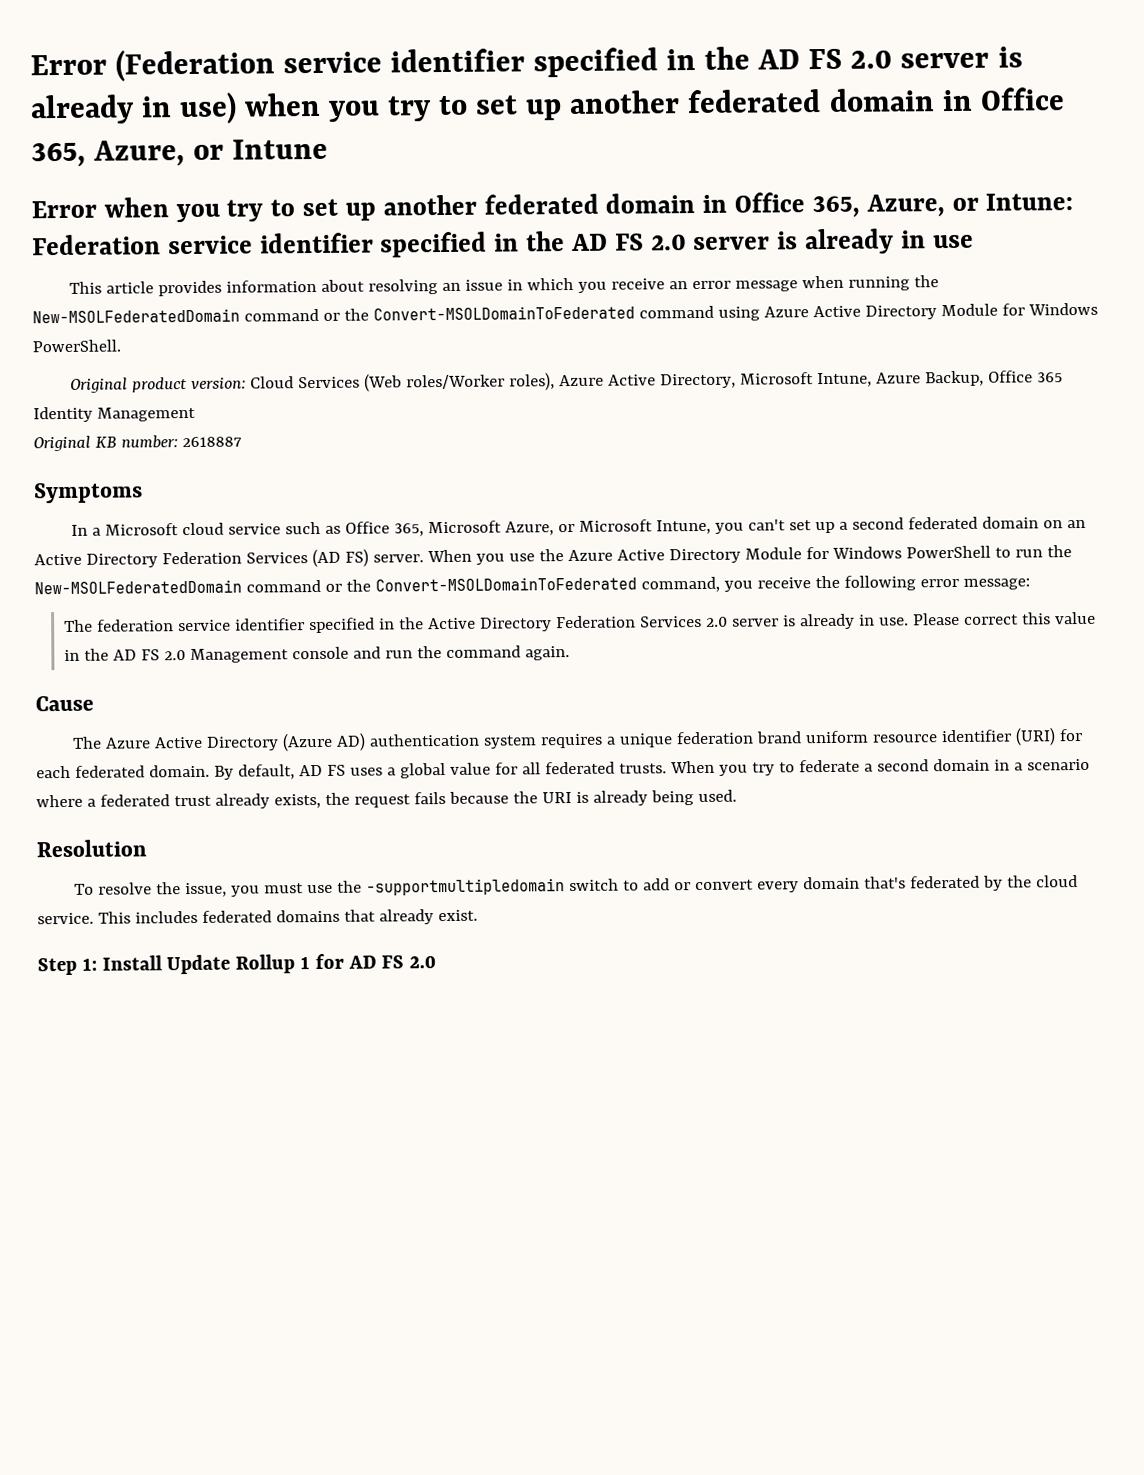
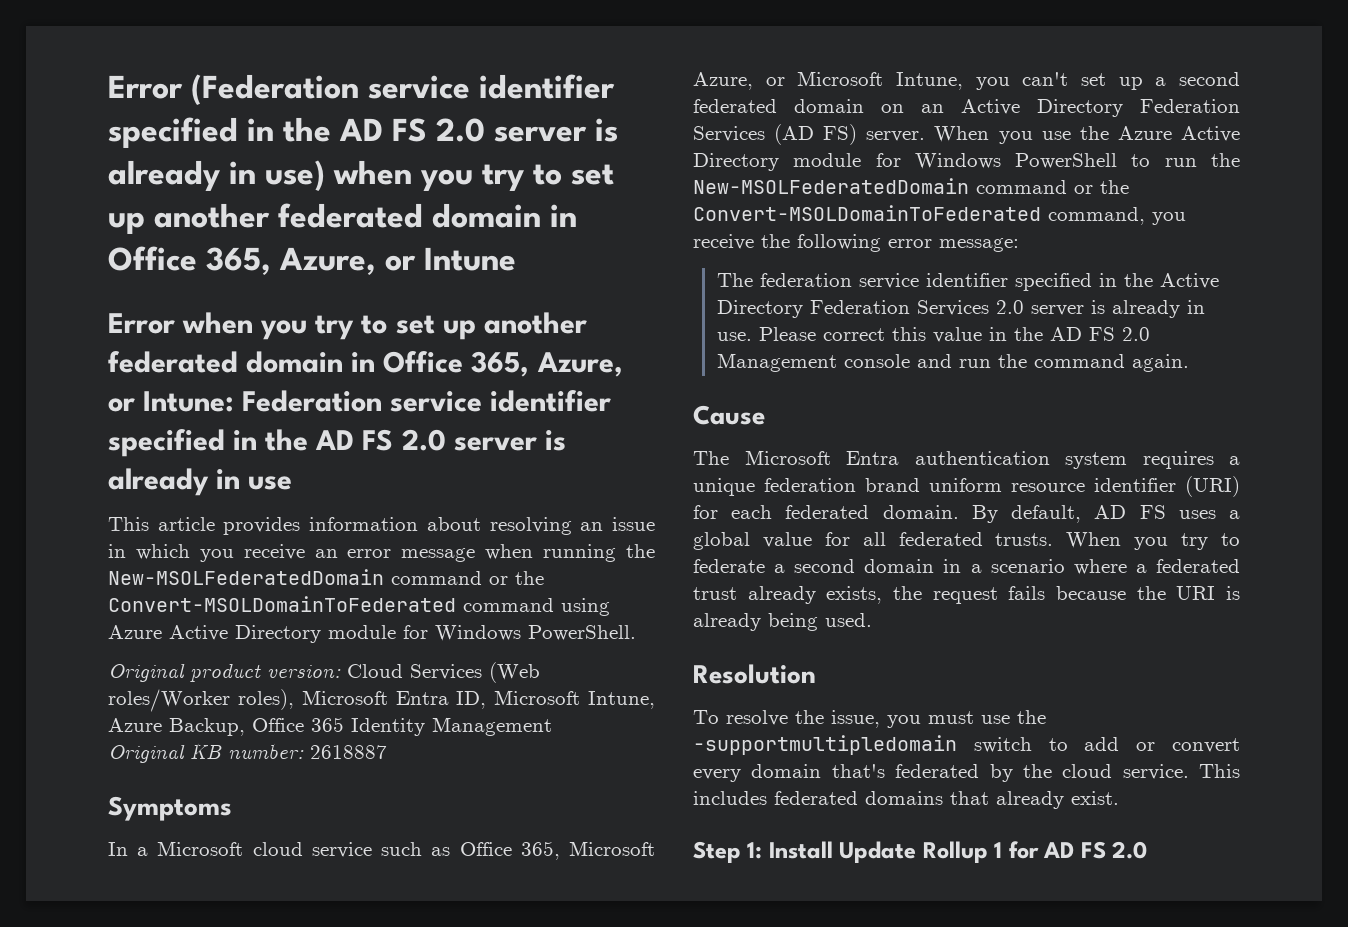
- This article provides information about resolving an issue in which you receive an error message when running the New-MSOLFederatedDomain command or the Convert-MSOLDomainToFederated command using Azure Active Directory Module for Windows PowerShell.
+ This article provides information about resolving an issue in which you receive an error message when running the New-MSOLFederatedDomain command or the Convert-MSOLDomainToFederated command using Azure Active Directory module for Windows PowerShell.
- Original product version: Cloud Services (Web roles/Worker roles), Azure Active Directory, Microsoft Intune, Azure Backup, Office 365 Identity Management
+ Original product version: Cloud Services (Web roles/Worker roles), Microsoft Entra ID, Microsoft Intune, Azure Backup, Office 365 Identity Management
- When you use the Azure Active Directory Module for Windows PowerShell to run the New-MSOLFederatedDomain command or the Convert-MSOLDomainToFederated command, you receive the following error message:
+ When you use the Azure Active Directory module for Windows PowerShell to run the New-MSOLFederatedDomain command or the Convert-MSOLDomainToFederated command, you receive the following error message:
- The Azure Active Directory (Azure AD) authentication system requires a unique federation brand uniform resource identifier (URI) for each federated domain.
+ The Microsoft Entra authentication system requires a unique federation brand uniform resource identifier (URI) for each federated domain.

